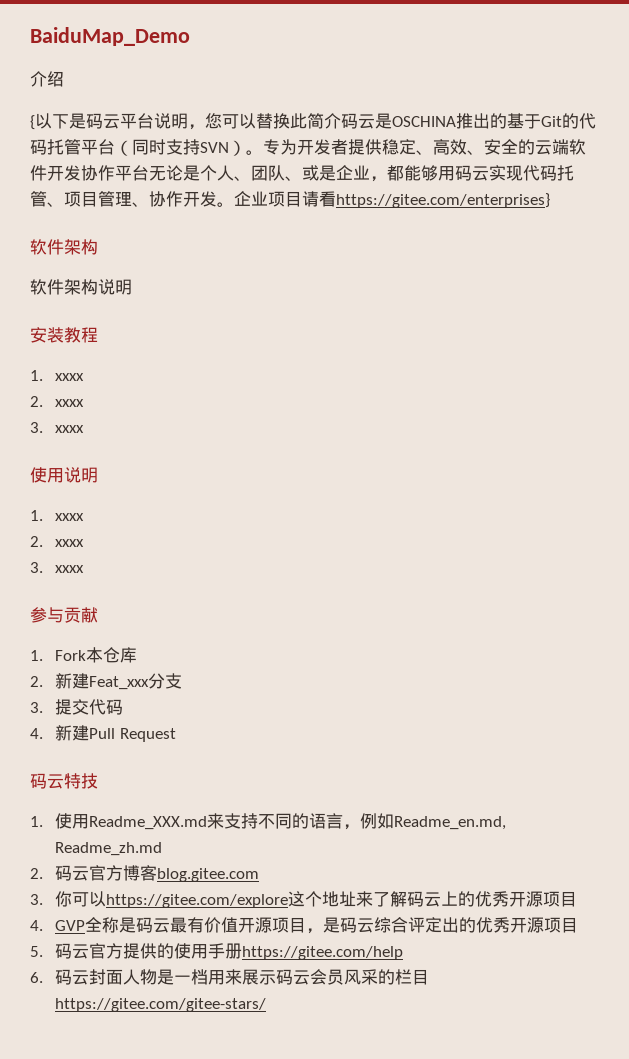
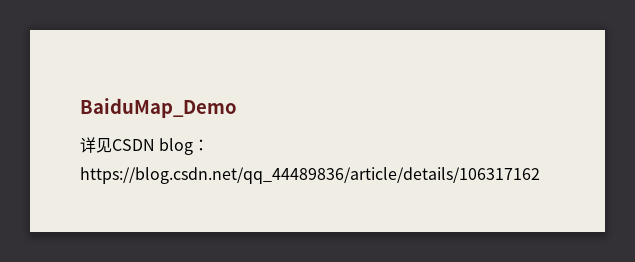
- 介绍
- {以下是码云平台说明，您可以替换此简介码云是OSCHINA推出的基于Git的代码托管平台（同时支持SVN）。专为开发者提供稳定、高效、安全的云端软件开发协作平台无论是个人、团队、或是企业，都能够用码云实现代码托管、项目管理、协作开发。企业项目请看https://gitee.com/enterprises}
- 软件架构
- 软件架构说明
- 安装教程
- 1. xxxx
- 2. xxxx
- 3. xxxx
- 使用说明
- 1. xxxx
- 2. xxxx
- 3. xxxx
- 参与贡献
- 1. Fork本仓库
- 2.新建Feat_xxx分支
- 3.提交代码
- 4.新建Pull Request
- 码云特技
- 1.使用Readme_XXX.md来支持不同的语言，例如Readme_en.md, Readme_zh.md
- 2.码云官方博客blog.gitee.com
- 3.你可以https://gitee.com/explore这个地址来了解码云上的优秀开源项目
- 4. GVP全称是码云最有价值开源项目，是码云综合评定出的优秀开源项目
- 5.码云官方提供的使用手册https://gitee.com/help
- 6.码云封面人物是一档用来展示码云会员风采的栏目https://gitee.com/gitee-stars/
+ 详见CSDN blog：https://blog.csdn.net/qq_44489836/article/details/106317162

